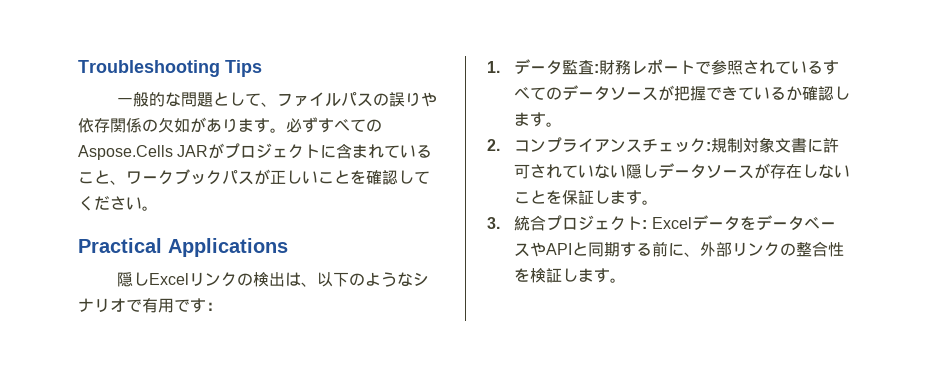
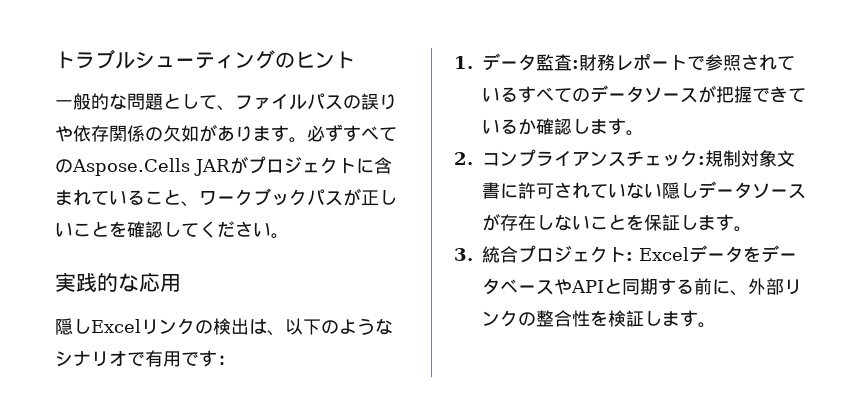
- Troubleshooting Tips
+ トラブルシューティングのヒント
- Practical Applications
+ 実践的な応用

